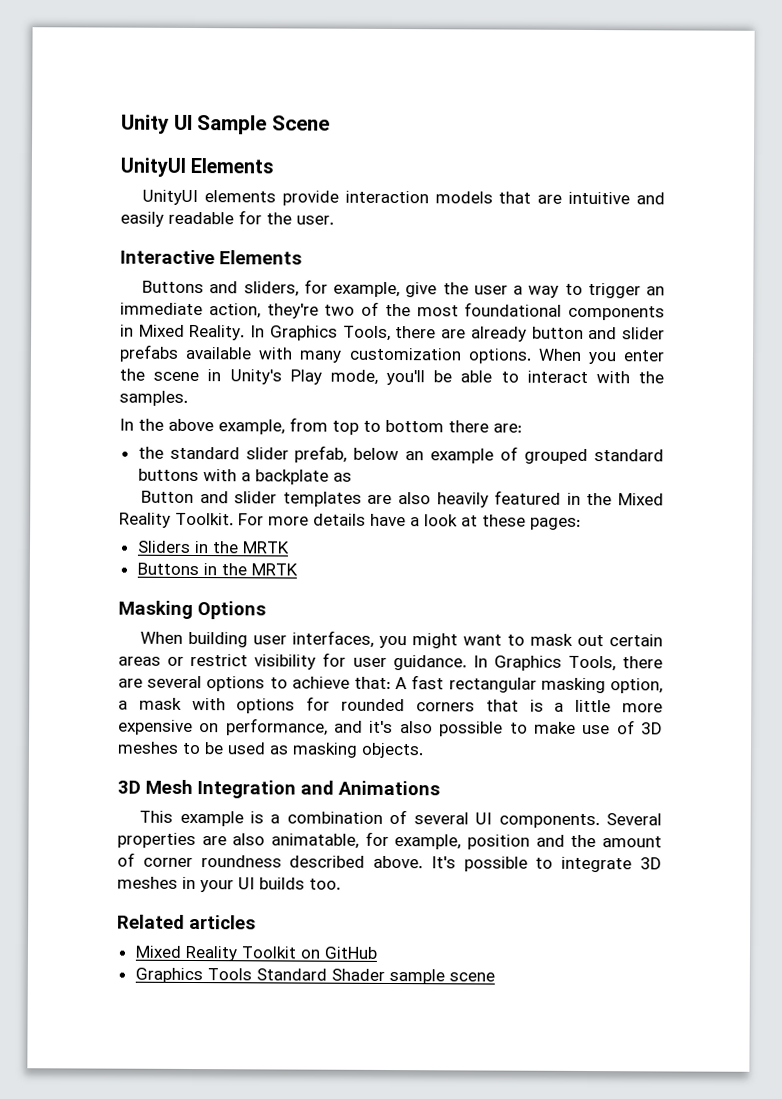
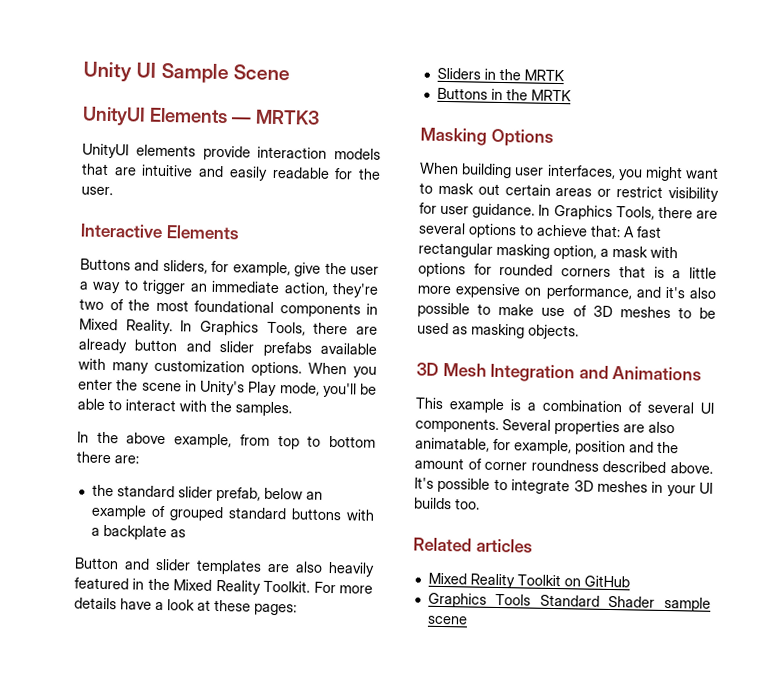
- UnityUI Elements
+ UnityUI Elements — MRTK3

